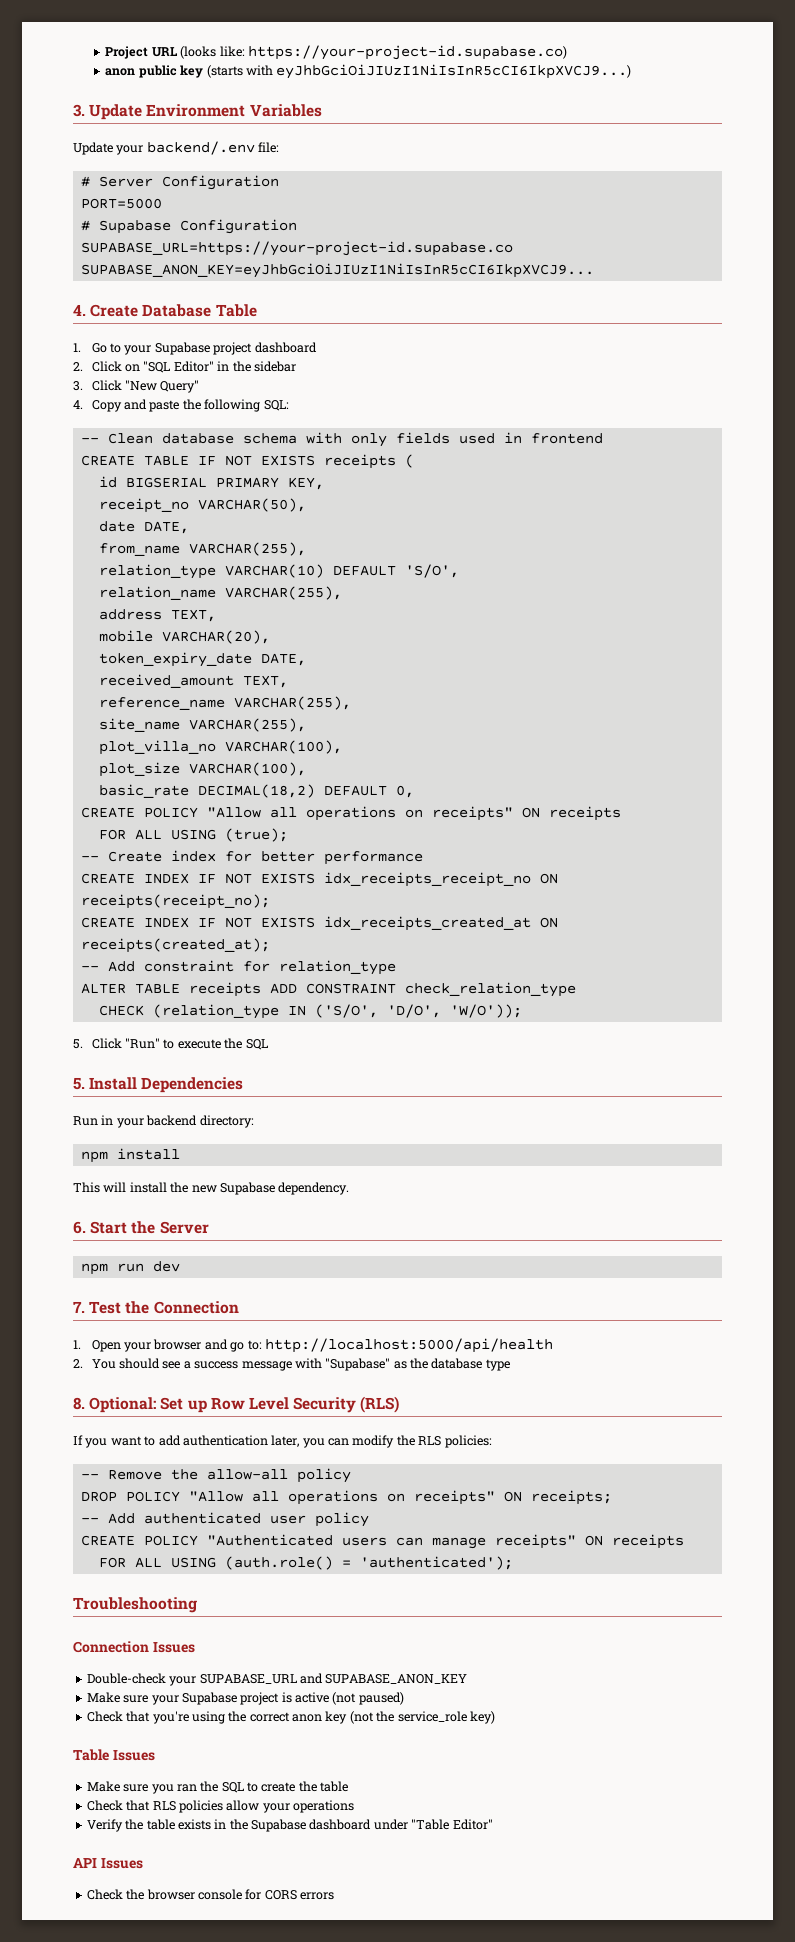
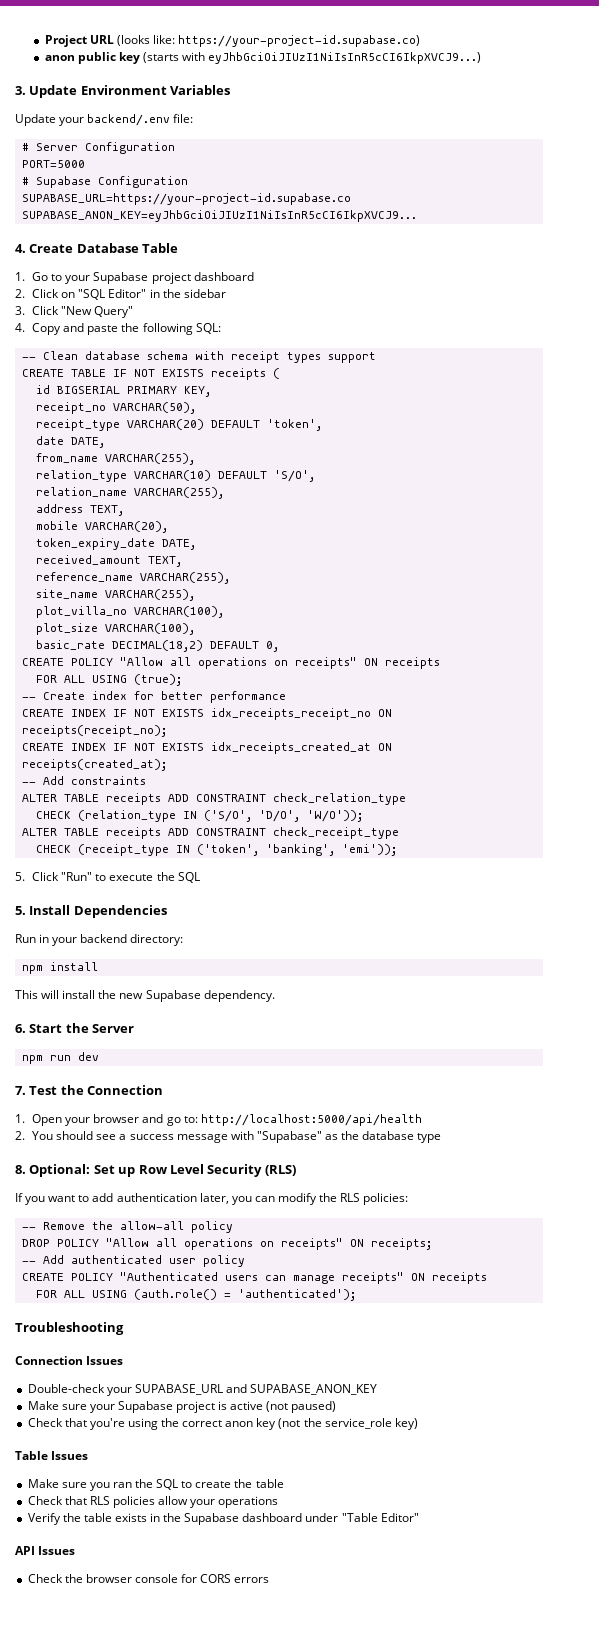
- -- Clean database schema with only fields used in frontend
+ -- Clean database schema with receipt types support
+ receipt_type VARCHAR(20) DEFAULT 'token',
- -- Add constraint for relation_type
+ -- Add constraints
+ ALTER TABLE receipts ADD CONSTRAINT check_receipt_type
+ CHECK (receipt_type IN ('token', 'banking', 'emi'));

